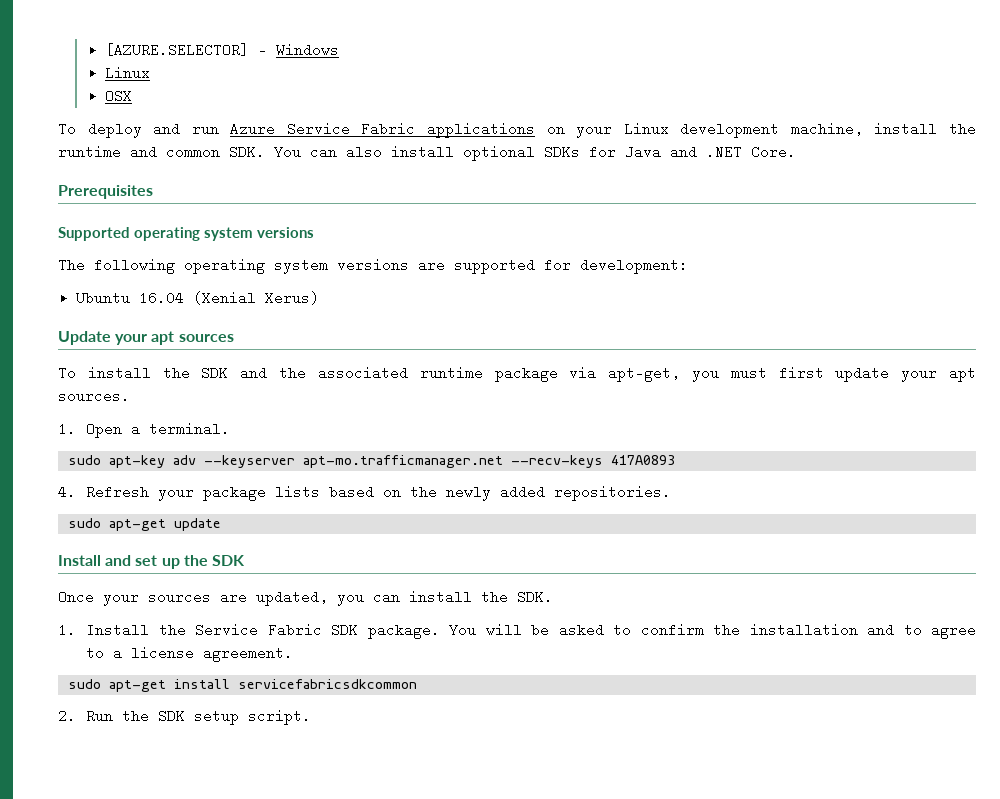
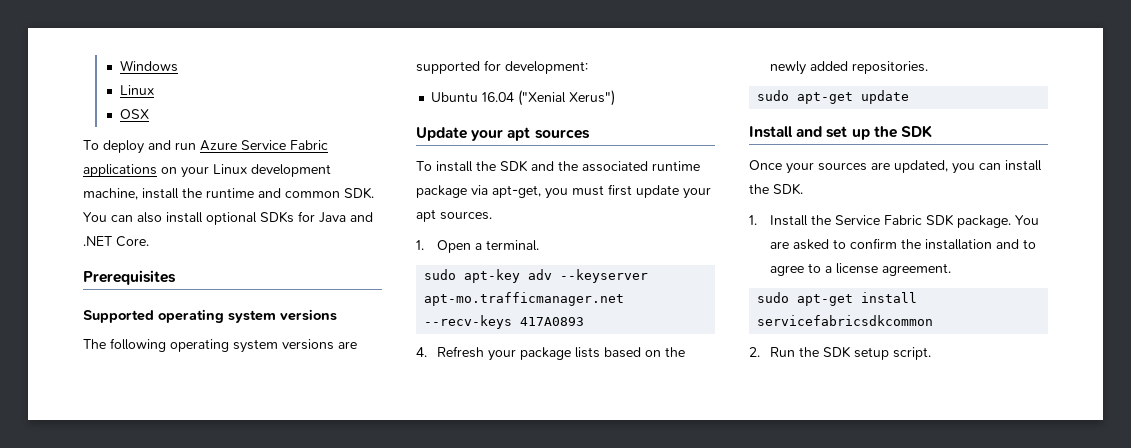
- [AZURE.SELECTOR] - Windows
+ Windows
- Ubuntu 16.04 (Xenial Xerus)
+ Ubuntu 16.04 ("Xenial Xerus")
- You will be asked to confirm the installation and to agree to a license agreement.
+ You are asked to confirm the installation and to agree to a license agreement.

